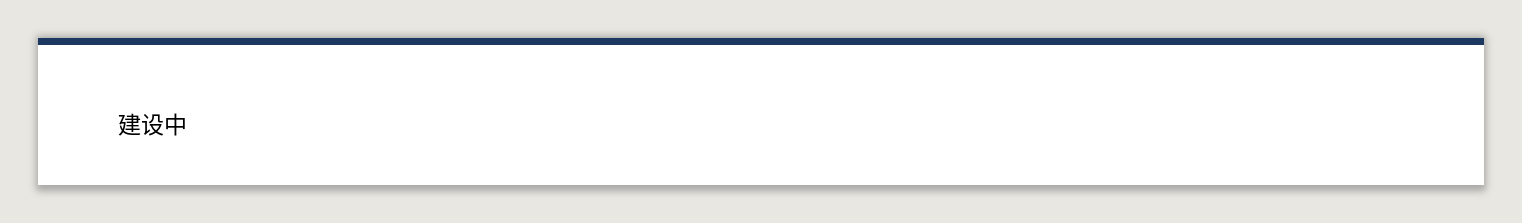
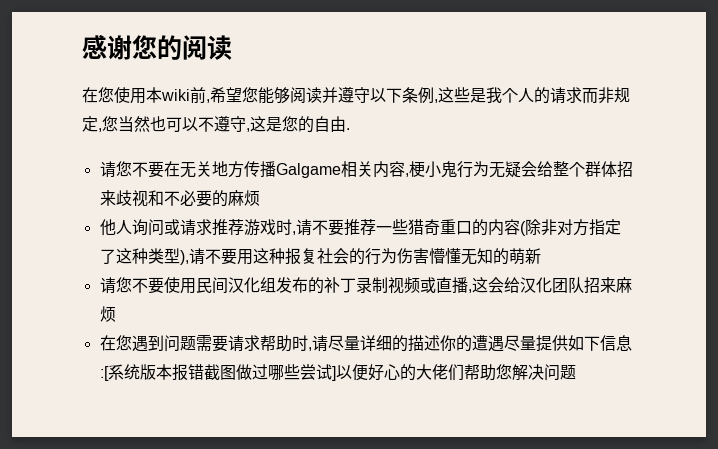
- 建设中
+ 感谢您的阅读
+ 在您使用本wiki前,希望您能够阅读并遵守以下条例,这些是我个人的请求而非规定,您当然也可以不遵守,这是您的自由.
+ 请您不要在无关地方传播Galgame相关内容,梗小鬼行为无疑会给整个群体招来歧视和不必要的麻烦
+ 他人询问或请求推荐游戏时,请不要推荐一些猎奇重口的内容(除非对方指定了这种类型),请不要用这种报复社会的行为伤害懵懂无知的萌新
+ 请您不要使用民间汉化组发布的补丁录制视频或直播,这会给汉化团队招来麻烦
+ 在您遇到问题需要请求帮助时,请尽量详细的描述你的遭遇尽量提供如下信息:[系统版本报错截图做过哪些尝试]以便好心的大佬们帮助您解决问题

